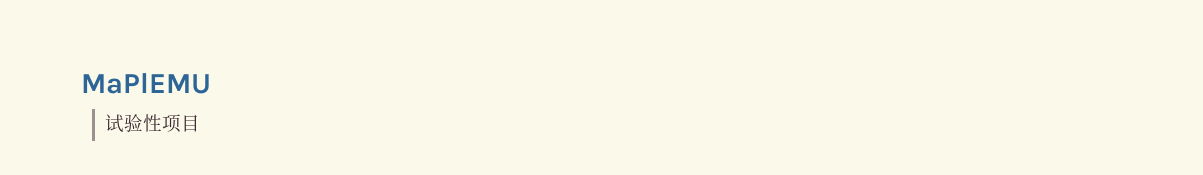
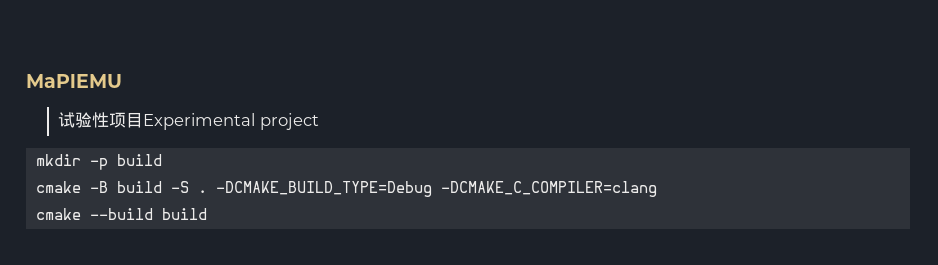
- 试验性项目
+ 试验性项目Experimental project
+ mkdir -p build
+ cmake -B build -S . -DCMAKE_BUILD_TYPE=Debug -DCMAKE_C_COMPILER=clang
+ cmake --build build

